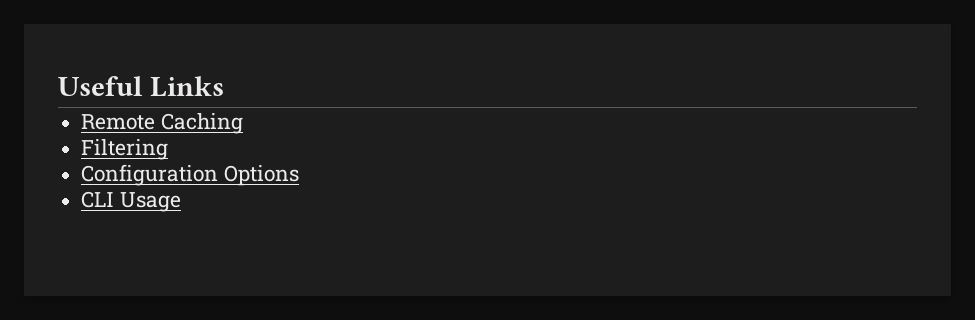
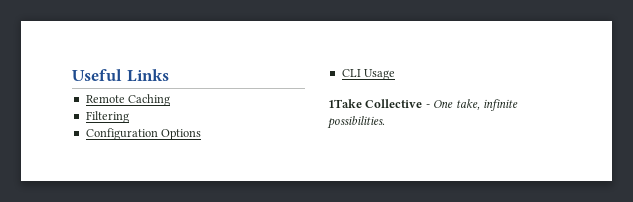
+ 1Take Collective - One take, infinite possibilities.

